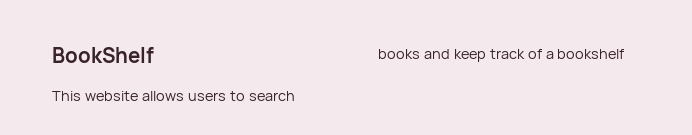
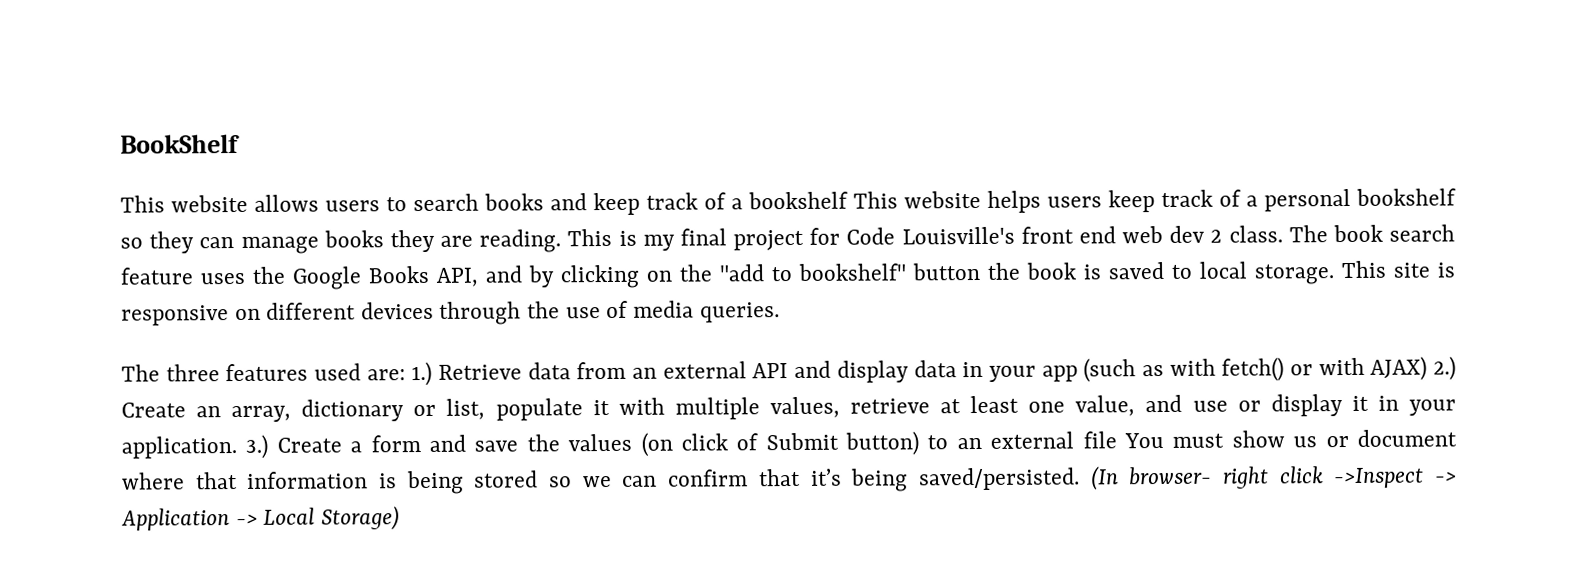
- This website allows users to search books and keep track of a bookshelf
+ This website allows users to search books and keep track of a bookshelf This website helps users keep track of a personal bookshelf so they can manage books they are reading. This is my final project for Code Louisville's front end web dev 2 class. The book search feature uses the Google Books API, and by clicking on the "add to bookshelf" button the book is saved to local storage. This site is responsive on different devices through the use of media queries.
+ The three features used are: 1.) Retrieve data from an external API and display data in your app (such as with fetch() or with AJAX) 2.) Create an array, dictionary or list, populate it with multiple values, retrieve at least one value, and use or display it in your application. 3.) Create a form and save the values (on click of Submit button) to an external file You must show us or document where that information is being stored so we can confirm that it’s being saved/persisted. (In browser- right click ->Inspect -> Application -> Local Storage)

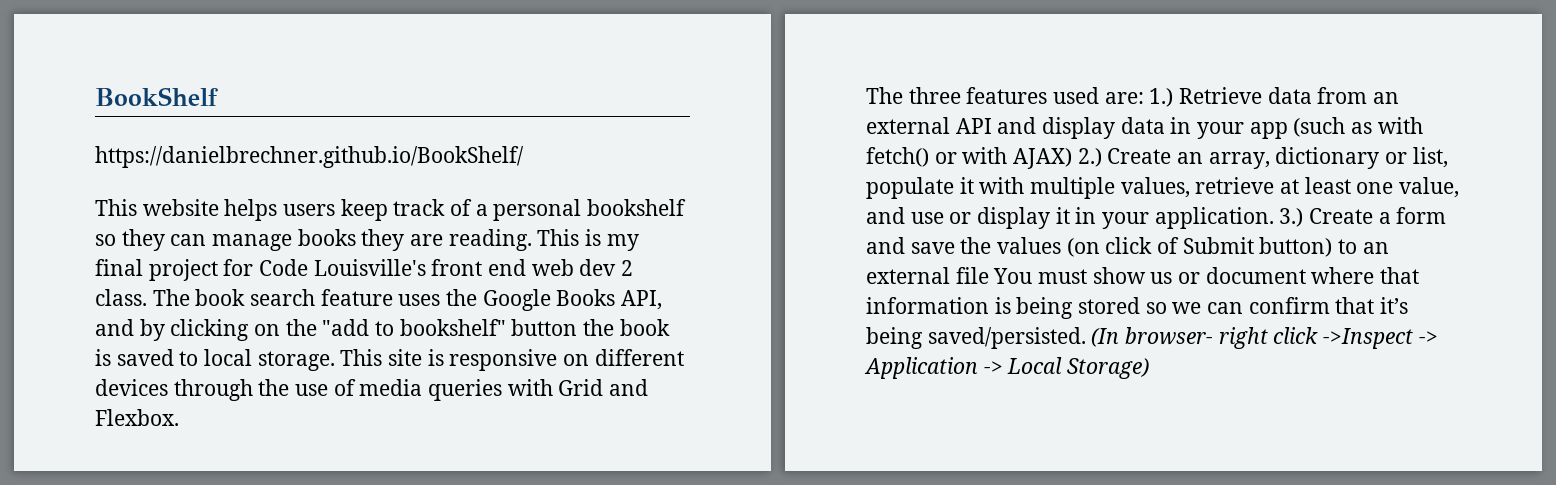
- This website allows users to search books and keep track of a bookshelf This website helps users keep track of a personal bookshelf so they can manage books they are reading.
+ https://danielbrechner.github.io/BookShelf/
+ This website helps users keep track of a personal bookshelf so they can manage books they are reading.
- This site is responsive on different devices through the use of media queries.
+ This site is responsive on different devices through the use of media queries with Grid and Flexbox.

